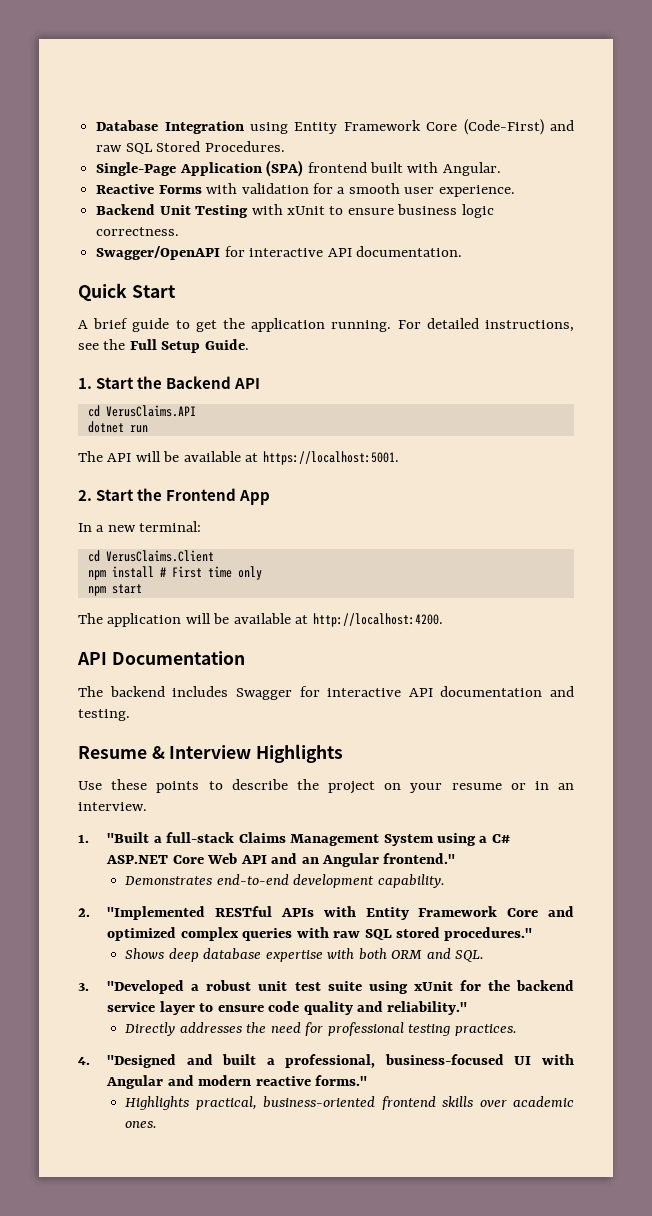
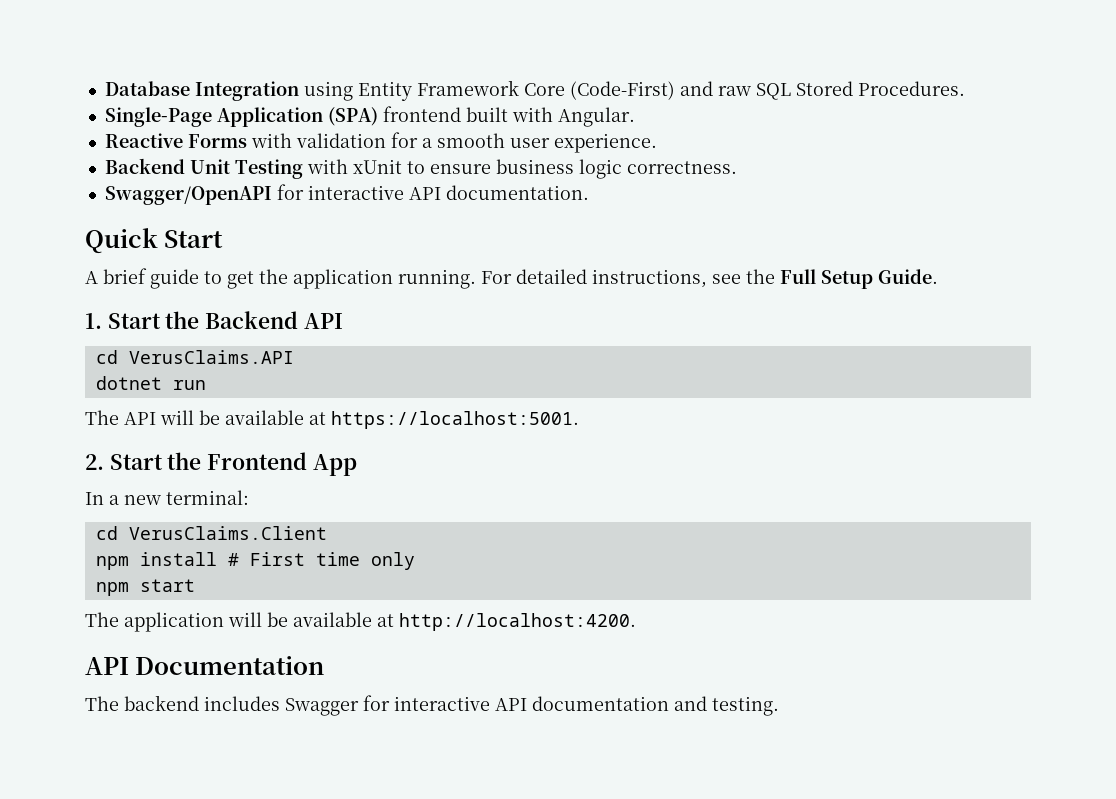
- Resume & Interview Highlights
- Use these points to describe the project on your resume or in an interview.
- 1. "Built a full-stack Claims Management System using a C# ASP.NET Core Web API and an Angular frontend."
- Demonstrates end-to-end development capability.
- 2. "Implemented RESTful APIs with Entity Framework Core and optimized complex queries with raw SQL stored procedures."
- Shows deep database expertise with both ORM and SQL.
- 3. "Developed a robust unit test suite using xUnit for the backend service layer to ensure code quality and reliability."
- Directly addresses the need for professional testing practices.
- 4. "Designed and built a professional, business-focused UI with Angular and modern reactive forms."
- Highlights practical, business-oriented frontend skills over academic ones.

